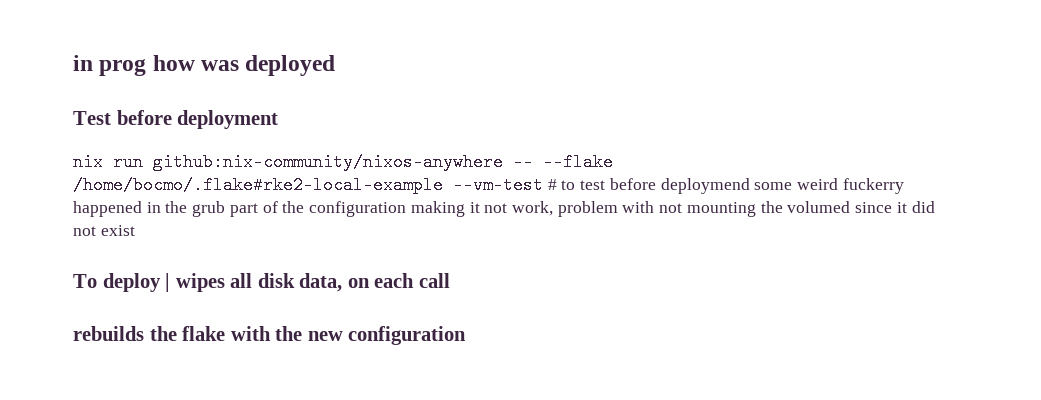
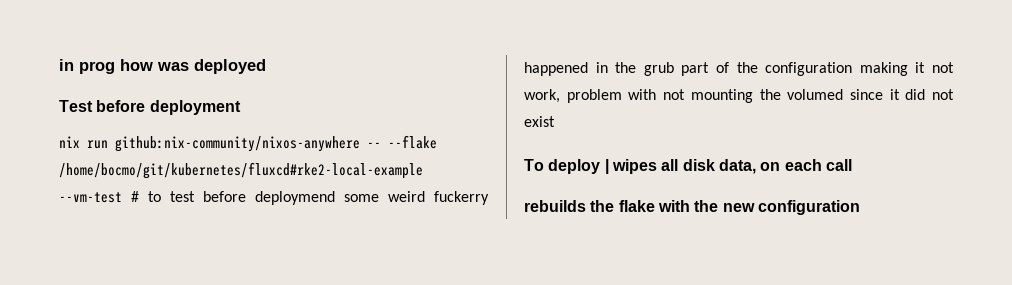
- nix run github:nix-community/nixos-anywhere -- --flake /home/bocmo/.flake#rke2-local-example --vm-test # to test before deploymend some weird fuckerry happened in the grub part of the configuration making it not work, problem with not mounting the volumed since it did not exist
+ nix run github:nix-community/nixos-anywhere -- --flake /home/bocmo/git/kubernetes/fluxcd#rke2-local-example --vm-test # to test before deploymend some weird fuckerry happened in the grub part of the configuration making it not work, problem with not mounting the volumed since it did not exist

